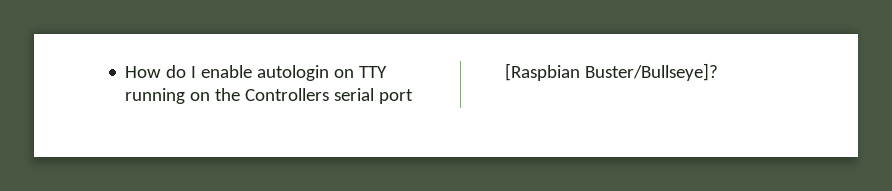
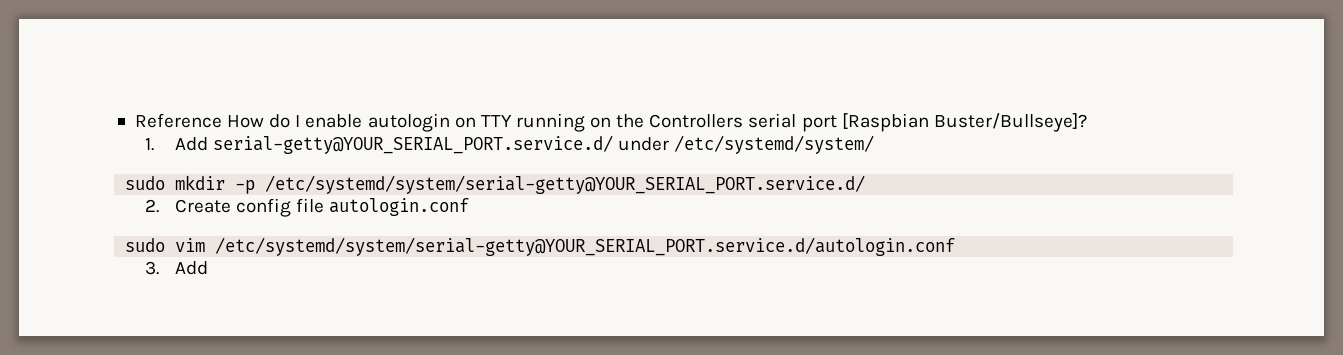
- How do I enable autologin on TTY running on the Controllers serial port [Raspbian Buster/Bullseye]?
+ Reference How do I enable autologin on TTY running on the Controllers serial port [Raspbian Buster/Bullseye]?
+ 1. Add serial-getty@YOUR_SERIAL_PORT.service.d/ under /etc/systemd/system/
+ sudo mkdir -p /etc/systemd/system/serial-getty@YOUR_SERIAL_PORT.service.d/
+ 2. Create config file autologin.conf
+ sudo vim /etc/systemd/system/serial-getty@YOUR_SERIAL_PORT.service.d/autologin.conf
+ 3. Add

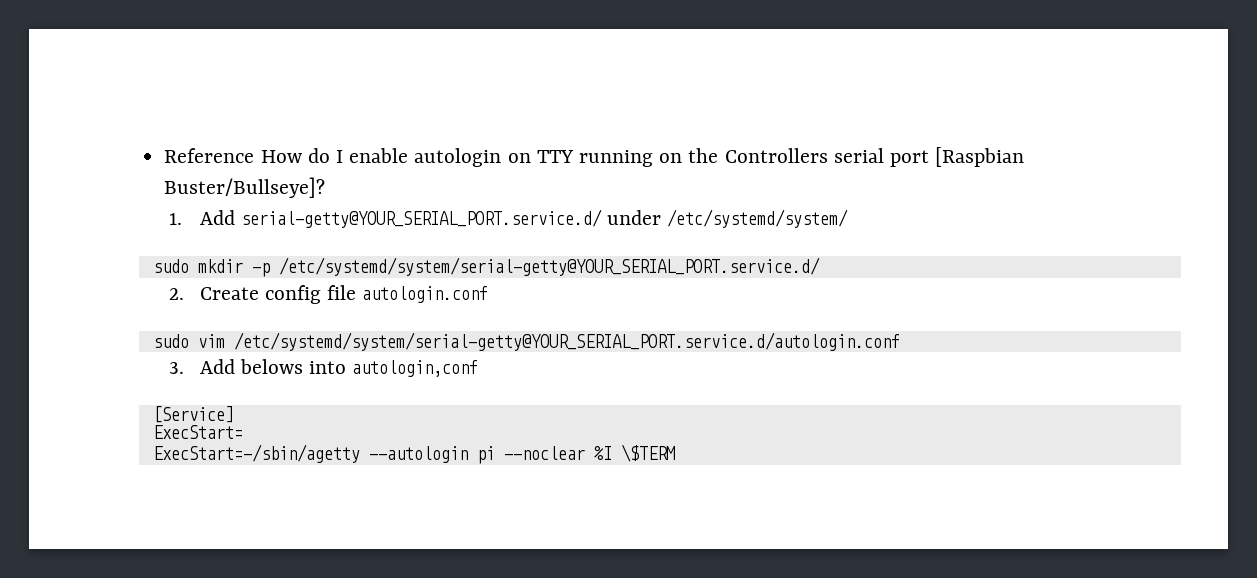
- 3. Add
+ 3. Add belows into autologin,conf
+ [Service]
+ ExecStart=
+ ExecStart=-/sbin/agetty --autologin pi --noclear %I \$TERM

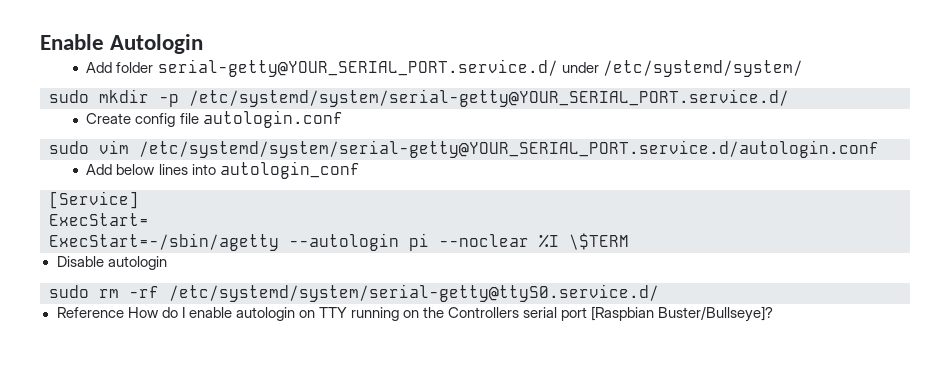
+ Enable Autologin
+ Add folder serial-getty@YOUR_SERIAL_PORT.service.d/ under /etc/systemd/system/
+ sudo mkdir -p /etc/systemd/system/serial-getty@YOUR_SERIAL_PORT.service.d/
+ Create config file autologin.conf
+ sudo vim /etc/systemd/system/serial-getty@YOUR_SERIAL_PORT.service.d/autologin.conf
+ Add below lines into autologin_conf
+ [Service]
+ ExecStart=
+ ExecStart=-/sbin/agetty --autologin pi --noclear %I \$TERM
+ Disable autologin
+ sudo rm -rf /etc/systemd/system/serial-getty@ttyS0.service.d/
- 1. Add serial-getty@YOUR_SERIAL_PORT.service.d/ under /etc/systemd/system/
- sudo mkdir -p /etc/systemd/system/serial-getty@YOUR_SERIAL_PORT.service.d/
- 2. Create config file autologin.conf
- sudo vim /etc/systemd/system/serial-getty@YOUR_SERIAL_PORT.service.d/autologin.conf
- 3. Add belows into autologin,conf
- [Service]
- ExecStart=
- ExecStart=-/sbin/agetty --autologin pi --noclear %I \$TERM

